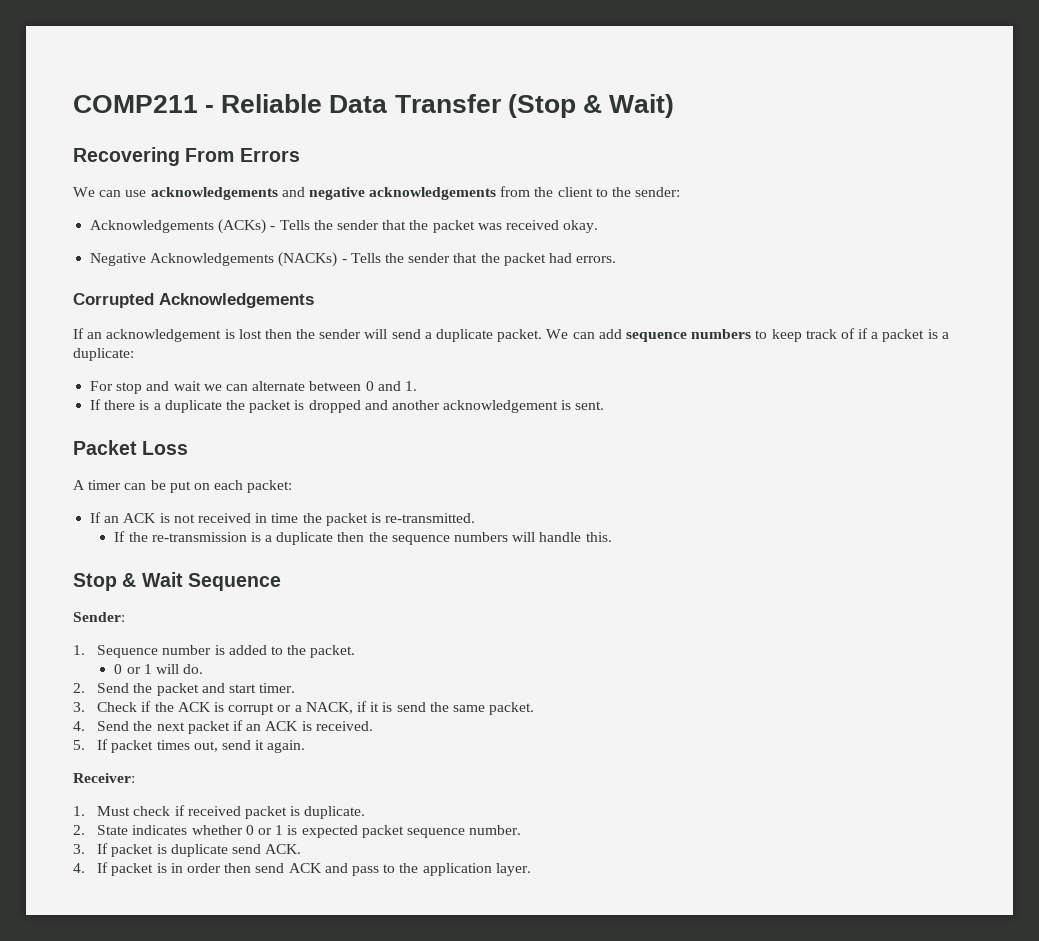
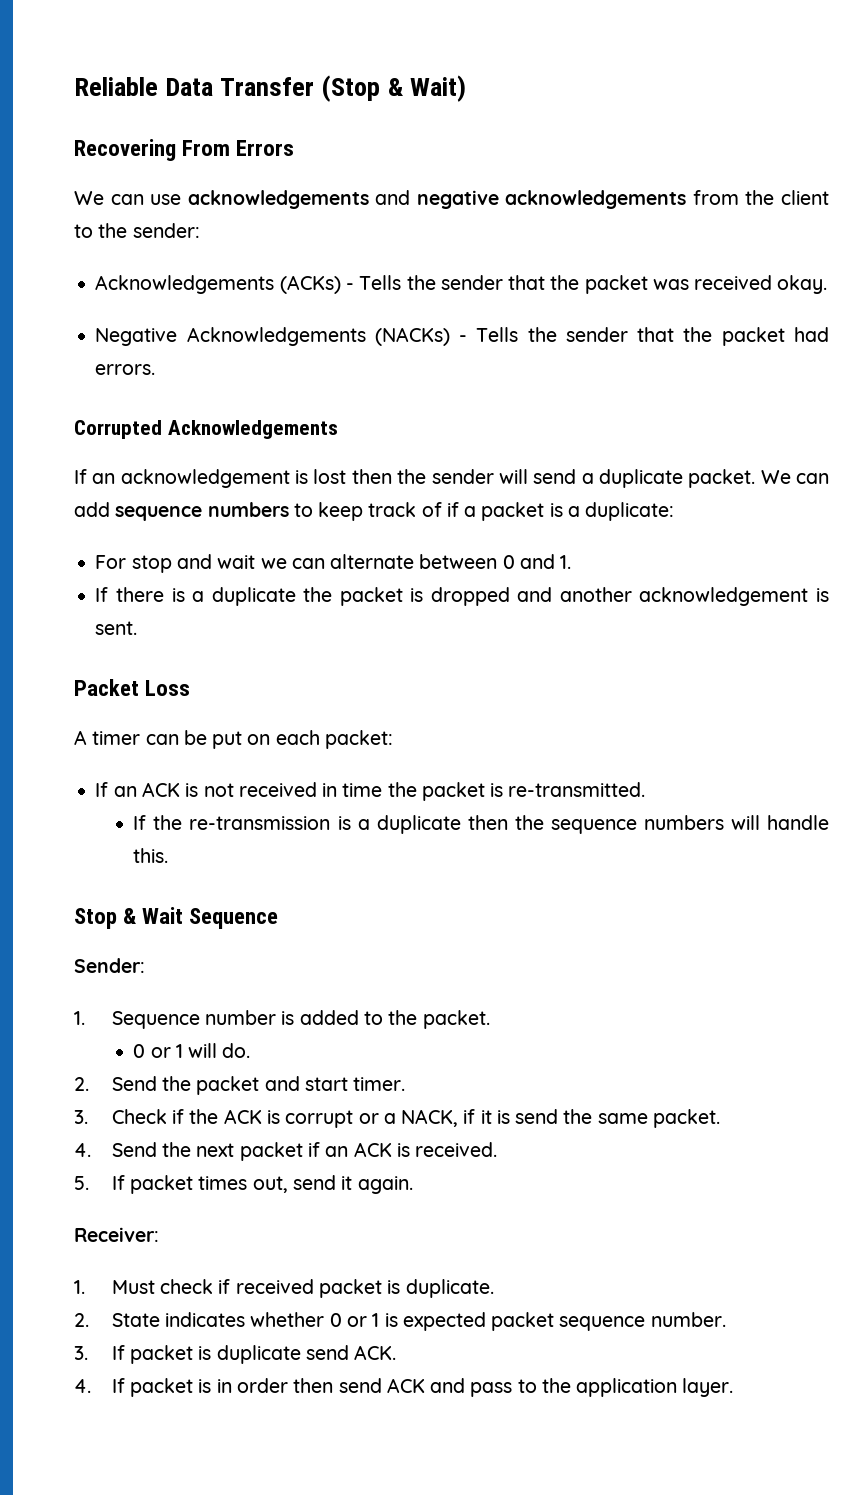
- COMP211 - Reliable Data Transfer (Stop & Wait)
+ Reliable Data Transfer (Stop & Wait)

